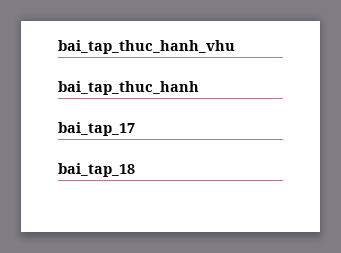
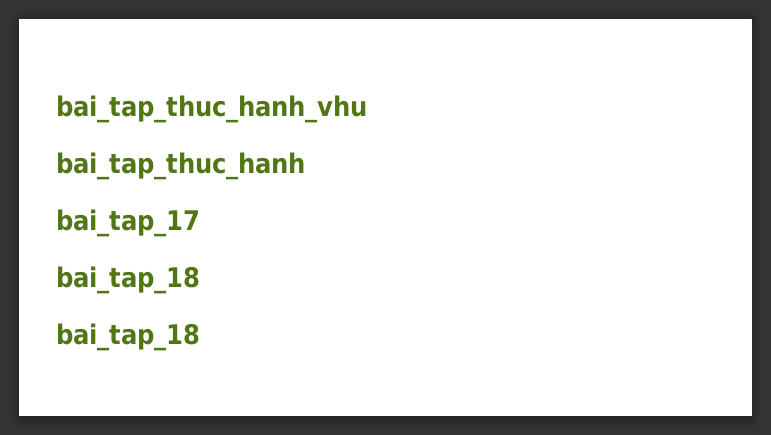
  bai_tap_17
+ bai_tap_18

